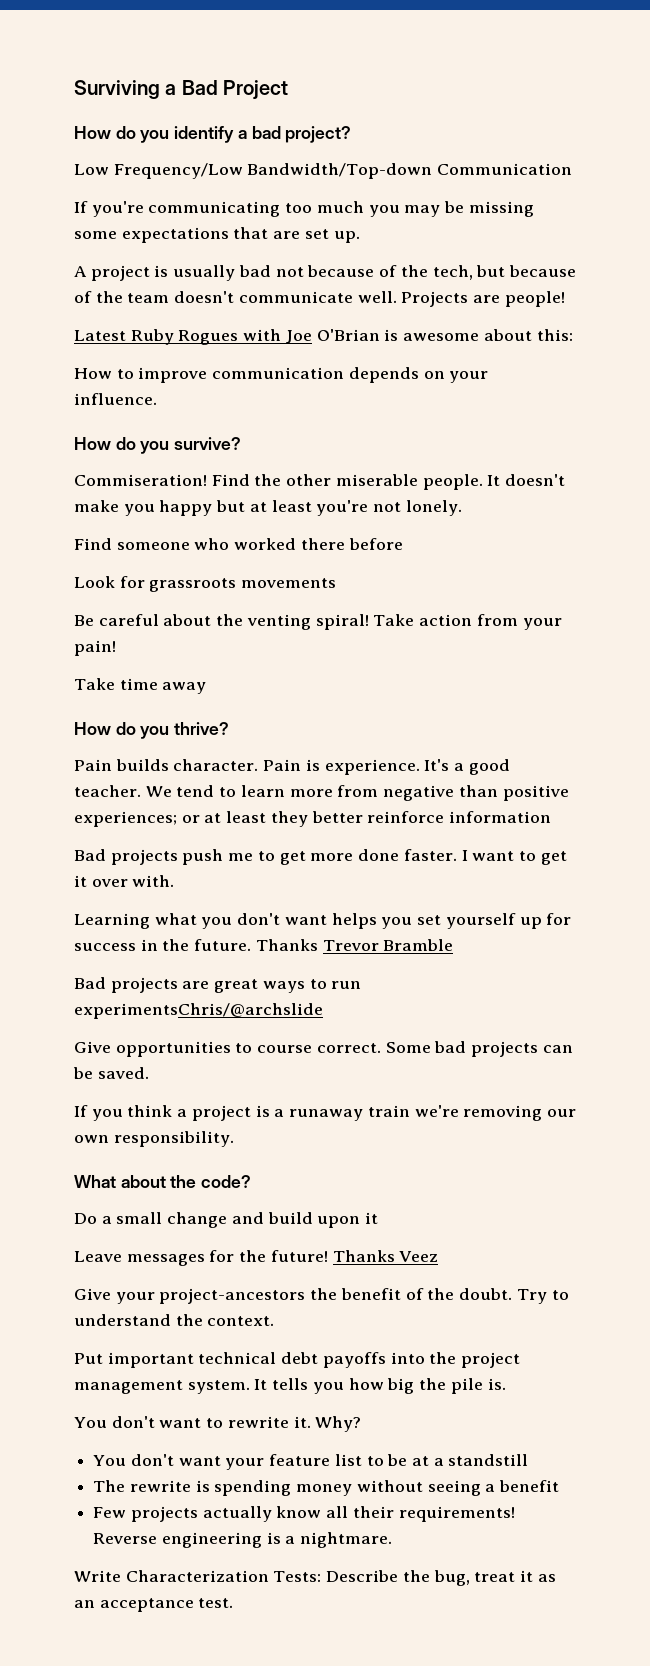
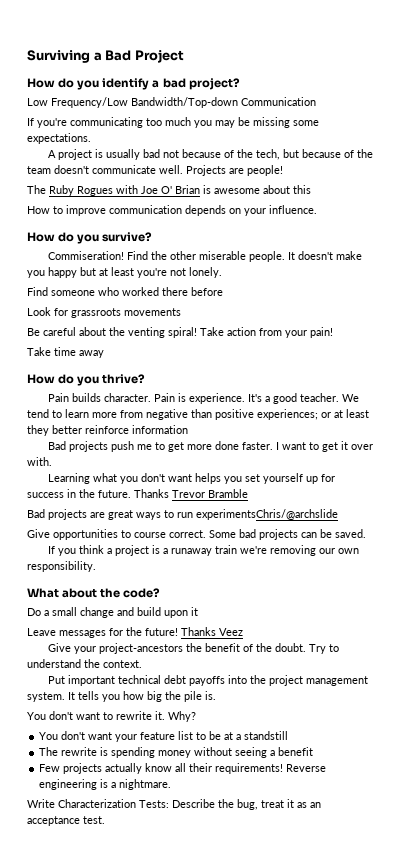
- If you're communicating too much you may be missing some expectations that are set up.
+ If you're communicating too much you may be missing some expectations.
- Latest Ruby Rogues with Joe O'Brian is awesome about this:
+ The Ruby Rogues with Joe O' Brian is awesome about this

